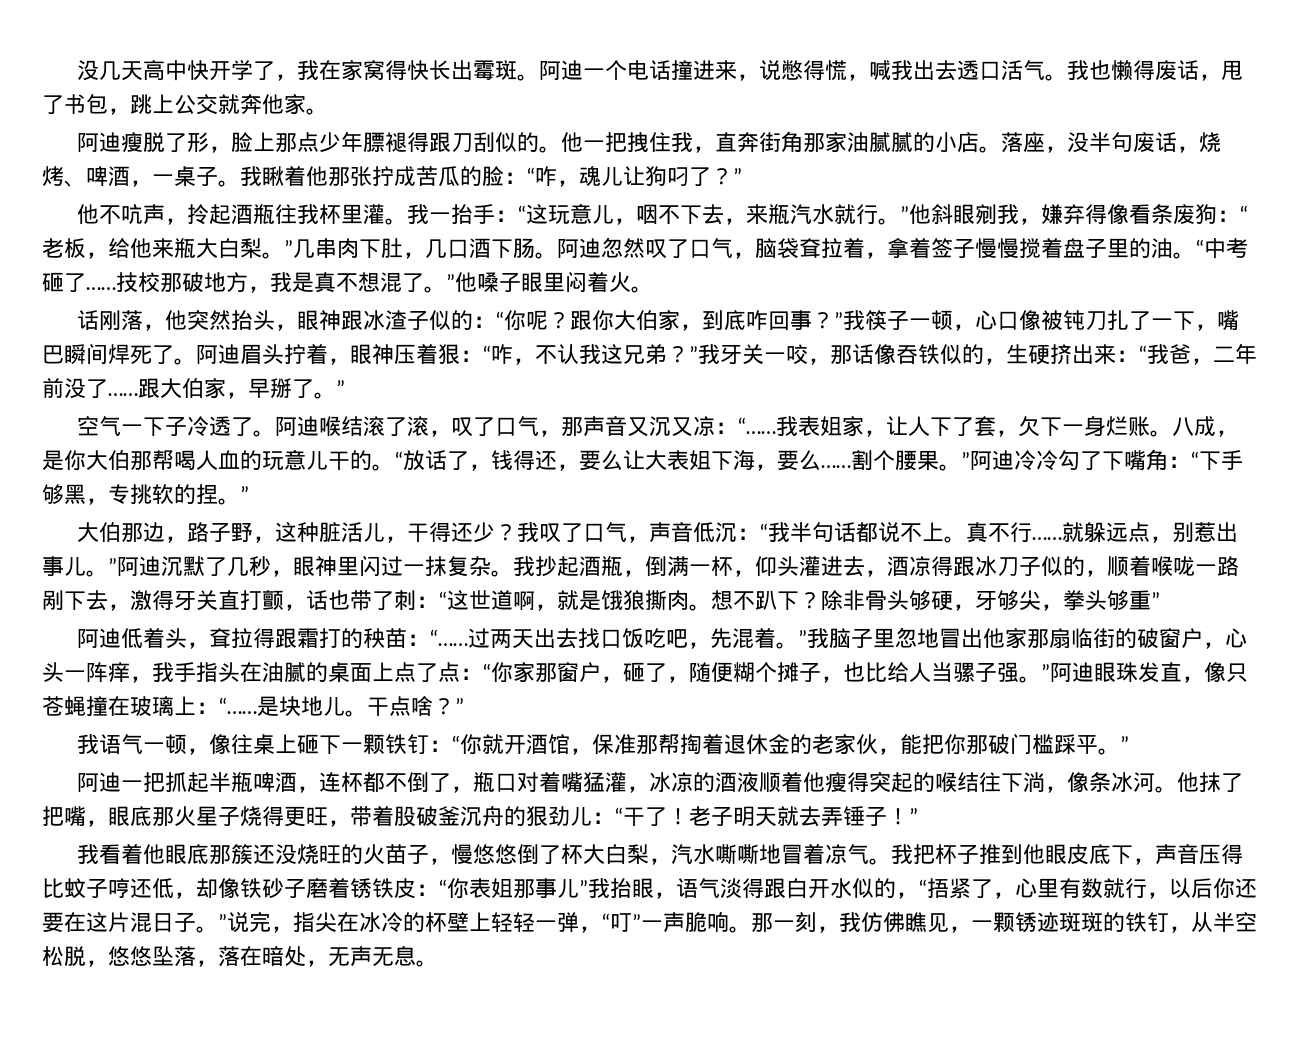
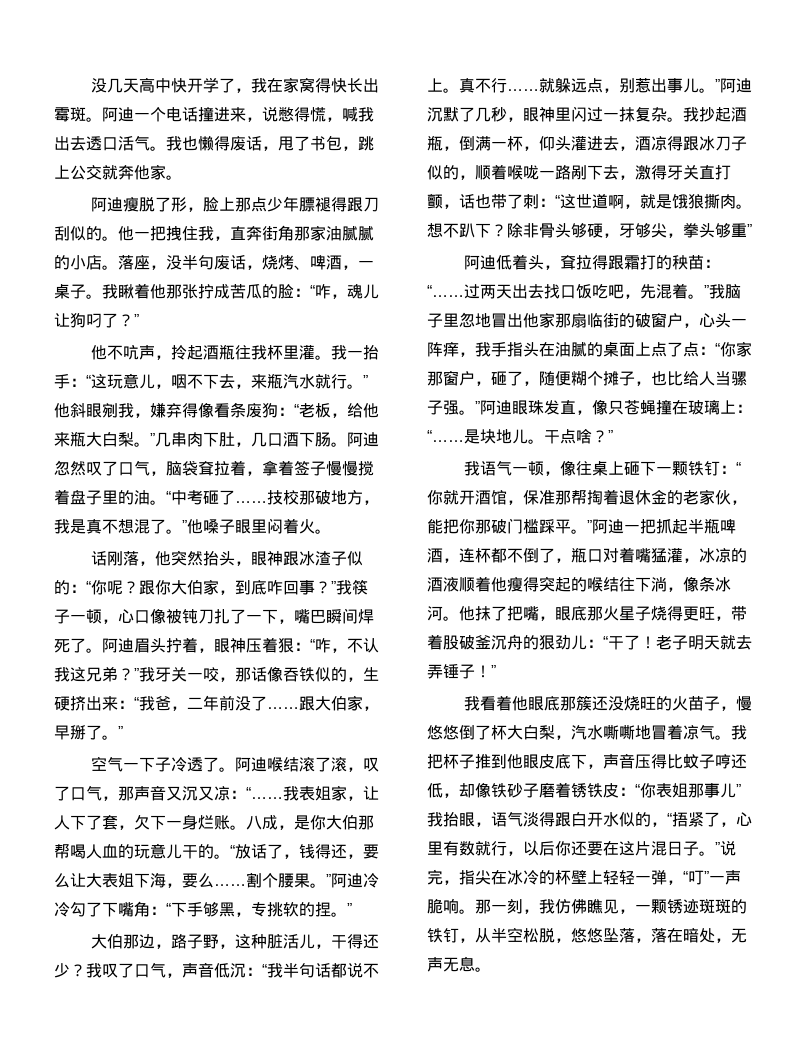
- 我语气一顿，像往桌上砸下一颗铁钉：“你就开酒馆，保准那帮掏着退休金的老家伙，能把你那破门槛踩平。”
- 阿迪一把抓起半瓶啤酒，连杯都不倒了，瓶口对着嘴猛灌，冰凉的酒液顺着他瘦得突起的喉结往下淌，像条冰河。
+ 我语气一顿，像往桌上砸下一颗铁钉：“你就开酒馆，保准那帮掏着退休金的老家伙，能把你那破门槛踩平。”阿迪一把抓起半瓶啤酒，连杯都不倒了，瓶口对着嘴猛灌，冰凉的酒液顺着他瘦得突起的喉结往下淌，像条冰河。

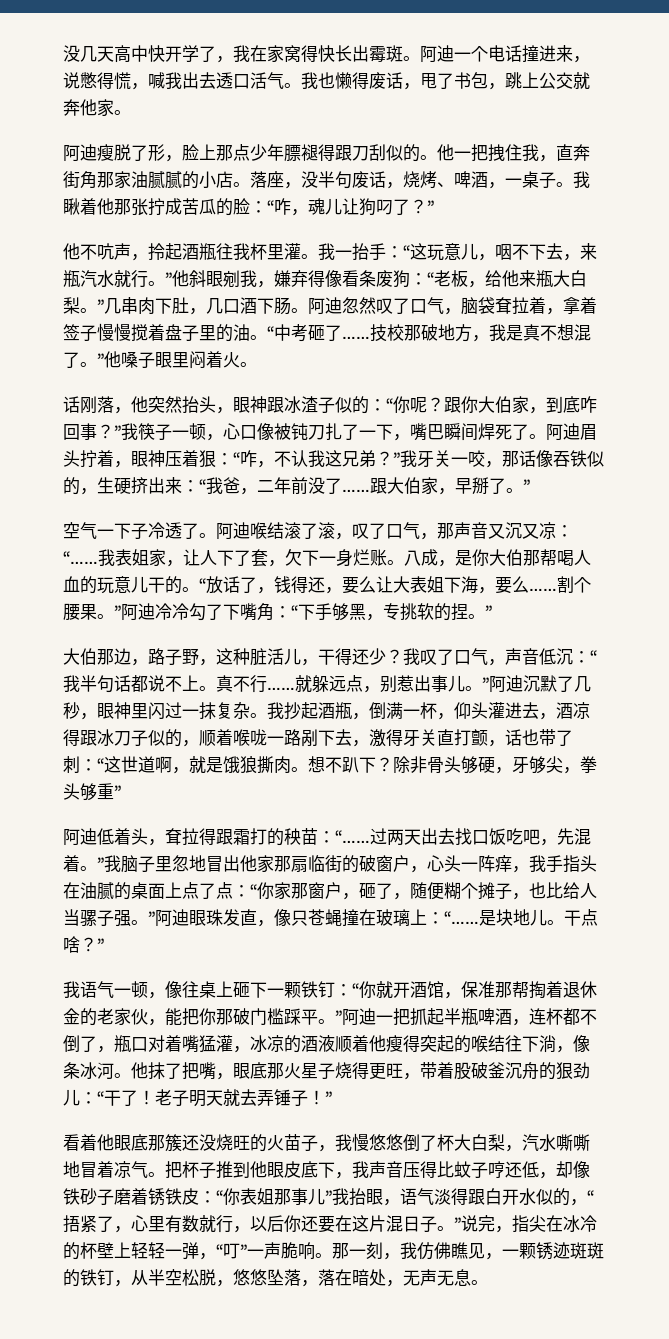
- 我看着他眼底那簇还没烧旺的火苗子，慢悠悠倒了杯大白梨，汽水嘶嘶地冒着凉气。
+ 看着他眼底那簇还没烧旺的火苗子，我慢悠悠倒了杯大白梨，汽水嘶嘶地冒着凉气。
- 我把杯子推到他眼皮底下，声音压得比蚊子哼还低，却像铁砂子磨着锈铁皮：“你表姐那事儿”我抬眼，语气淡得跟白开水似的，“捂紧了，心里有数就行，以后你还要在这片混日子。”说完，指尖在冰冷的杯壁上轻轻一弹，“叮”一声脆响。
+ 把杯子推到他眼皮底下，我声音压得比蚊子哼还低，却像铁砂子磨着锈铁皮：“你表姐那事儿”我抬眼，语气淡得跟白开水似的，“捂紧了，心里有数就行，以后你还要在这片混日子。”说完，指尖在冰冷的杯壁上轻轻一弹，“叮”一声脆响。

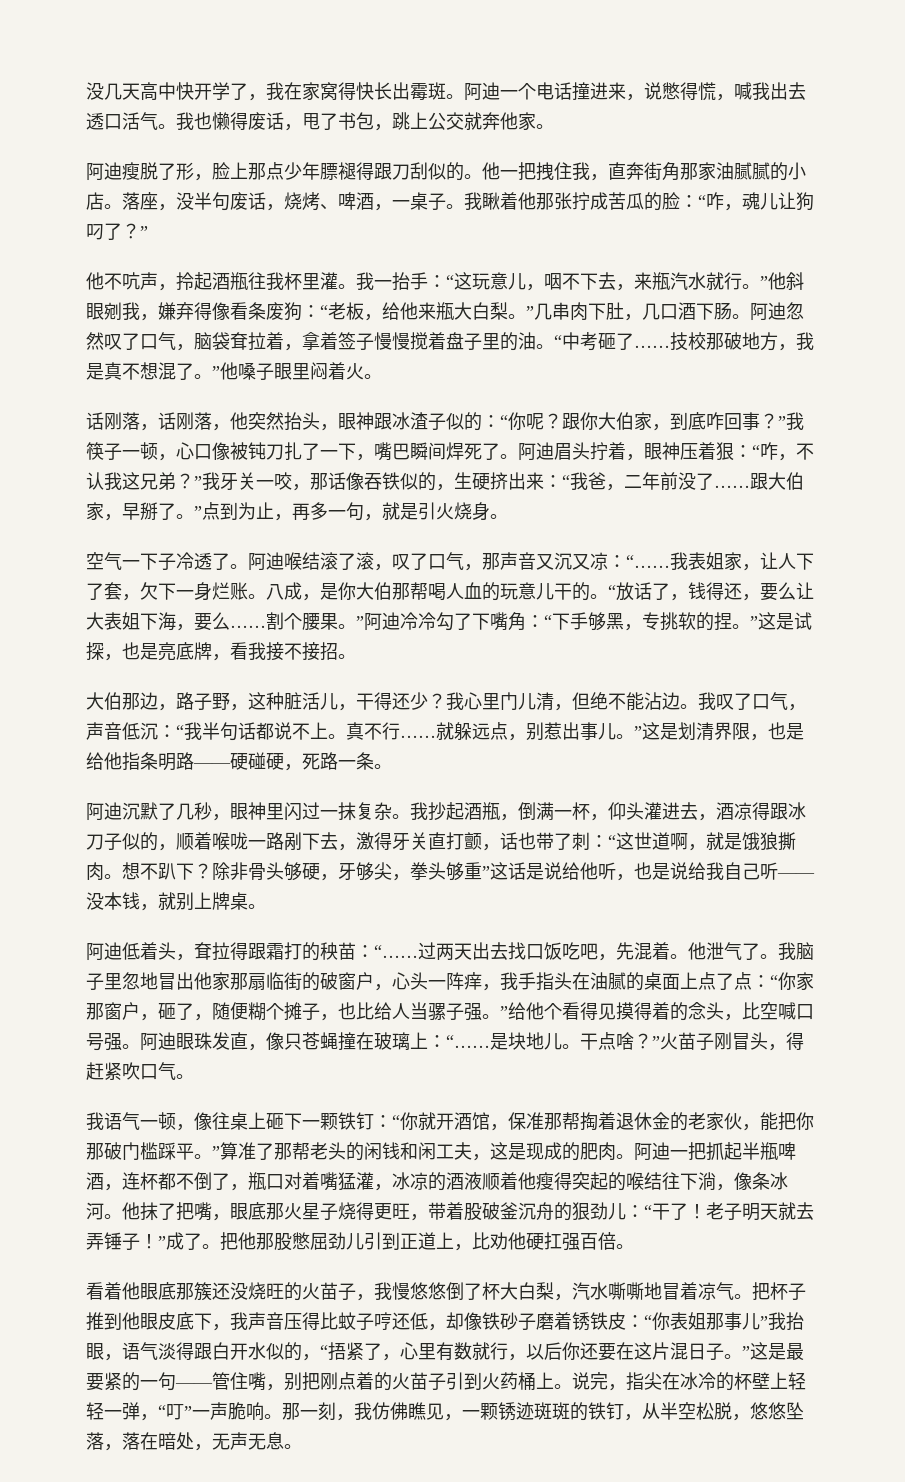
- 话刚落，他突然抬头，眼神跟冰渣子似的：“你呢？
+ 话刚落，话刚落，他突然抬头，眼神跟冰渣子似的：“你呢？
- 跟大伯家，早掰了。”
+ 跟大伯家，早掰了。”点到为止，再多一句，就是引火烧身。
- 割个腰果。”阿迪冷冷勾了下嘴角：“下手够黑，专挑软的捏。”
+ 割个腰果。”阿迪冷冷勾了下嘴角：“下手够黑，专挑软的捏。”这是试探，也是亮底牌，看我接不接招。
- 我叹了口气，声音低沉：“我半句话都说不上。
+ 我心里门儿清，但绝不能沾边。我叹了口气，声音低沉：“我半句话都说不上。
- 就躲远点，别惹出事儿。”阿迪沉默了几秒，眼神里闪过一抹复杂。
+ 就躲远点，别惹出事儿。”这是划清界限，也是给他指条明路——硬碰硬，死路一条。
+ 阿迪沉默了几秒，眼神里闪过一抹复杂。
- 除非骨头够硬，牙够尖，拳头够重”
+ 除非骨头够硬，牙够尖，拳头够重”这话是说给他听，也是说给我自己听——没本钱，就别上牌桌。
- 过两天出去找口饭吃吧，先混着。”我脑子里忽地冒出他家那扇临街的破窗户，心头一阵痒，我手指头在油腻的桌面上点了点：“你家那窗户，砸了，随便糊个摊子，也比给人当骡子强。”阿迪眼珠发直，像只苍蝇撞在玻璃上：“……
+ 过两天出去找口饭吃吧，先混着。他泄气了。我脑子里忽地冒出他家那扇临街的破窗户，心头一阵痒，我手指头在油腻的桌面上点了点：“你家那窗户，砸了，随便糊个摊子，也比给人当骡子强。”给他个看得见摸得着的念头，比空喊口号强。阿迪眼珠发直，像只苍蝇撞在玻璃上：“……
- 干点啥？”
+ 干点啥？”火苗子刚冒头，得赶紧吹口气。
- 我语气一顿，像往桌上砸下一颗铁钉：“你就开酒馆，保准那帮掏着退休金的老家伙，能把你那破门槛踩平。”阿迪一把抓起半瓶啤酒，连杯都不倒了，瓶口对着嘴猛灌，冰凉的酒液顺着他瘦得突起的喉结往下淌，像条冰河。
+ 我语气一顿，像往桌上砸下一颗铁钉：“你就开酒馆，保准那帮掏着退休金的老家伙，能把你那破门槛踩平。”算准了那帮老头的闲钱和闲工夫，这是现成的肥肉。阿迪一把抓起半瓶啤酒，连杯都不倒了，瓶口对着嘴猛灌，冰凉的酒液顺着他瘦得突起的喉结往下淌，像条冰河。
- 老子明天就去弄锤子！”
+ 老子明天就去弄锤子！”成了。把他那股憋屈劲儿引到正道上，比劝他硬扛强百倍。
- 把杯子推到他眼皮底下，我声音压得比蚊子哼还低，却像铁砂子磨着锈铁皮：“你表姐那事儿”我抬眼，语气淡得跟白开水似的，“捂紧了，心里有数就行，以后你还要在这片混日子。”说完，指尖在冰冷的杯壁上轻轻一弹，“叮”一声脆响。
+ 把杯子推到他眼皮底下，我声音压得比蚊子哼还低，却像铁砂子磨着锈铁皮：“你表姐那事儿”我抬眼，语气淡得跟白开水似的，“捂紧了，心里有数就行，以后你还要在这片混日子。”这是最要紧的一句——管住嘴，别把刚点着的火苗子引到火药桶上。说完，指尖在冰冷的杯壁上轻轻一弹，“叮”一声脆响。

